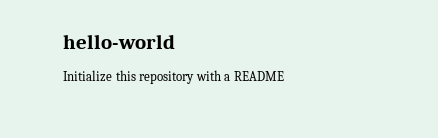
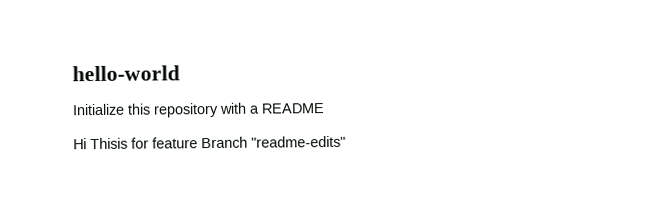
+ Hi Thisis for feature Branch "readme-edits"

